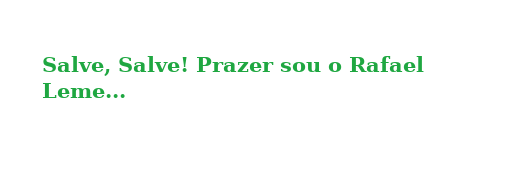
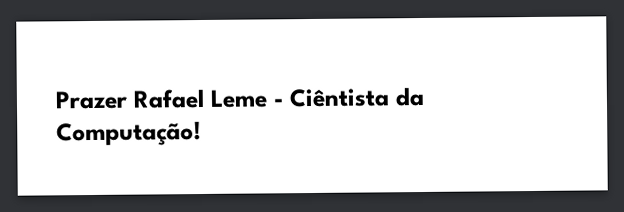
- Salve, Salve! Prazer sou o Rafael Leme...
+ Prazer Rafael Leme - Ciêntista da Computação!

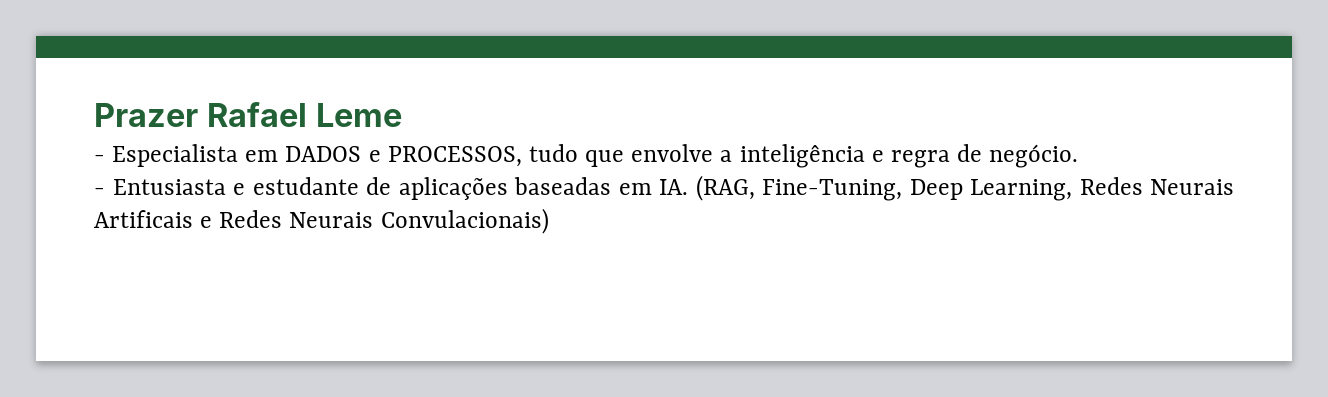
- Prazer Rafael Leme - Ciêntista da Computação!
+ Prazer Rafael Leme
+ - Especialista em DADOS e PROCESSOS, tudo que envolve a inteligência e regra de negócio.
+ - Entusiasta e estudante de aplicações baseadas em IA. (RAG, Fine-Tuning, Deep Learning, Redes Neurais Artificais e Redes Neurais Convulacionais)

